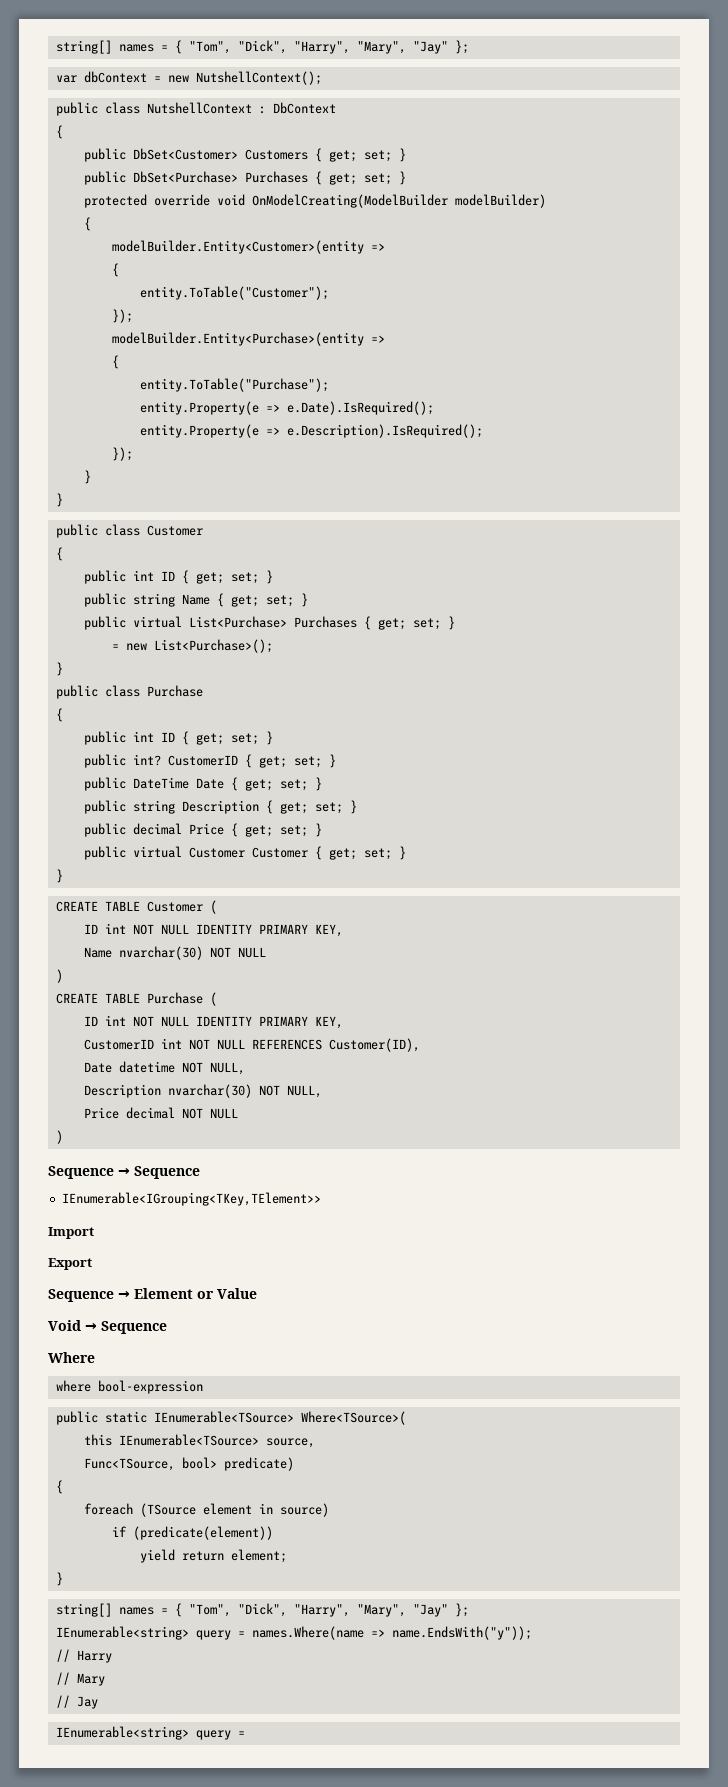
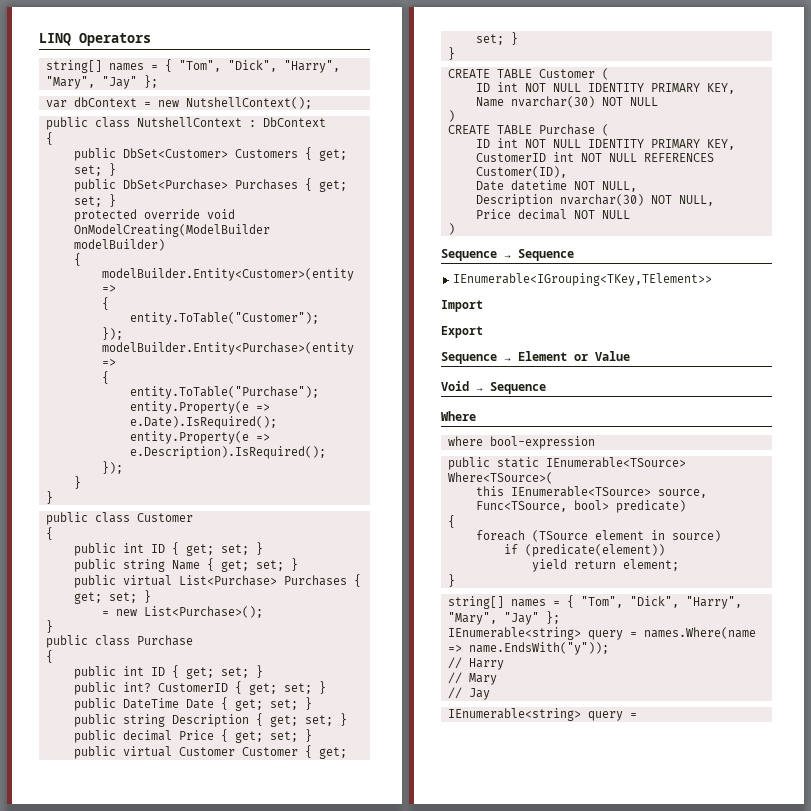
+ LINQ Operators

